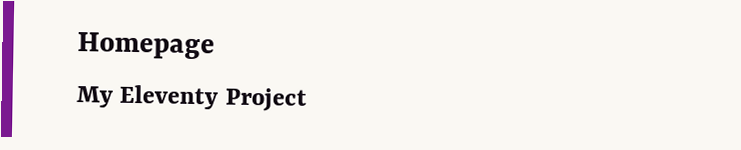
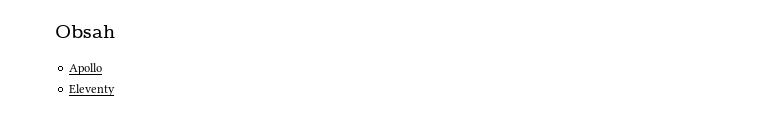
- Homepage
- My Eleventy Project
+ Obsah
+ Apollo
+ Eleventy

